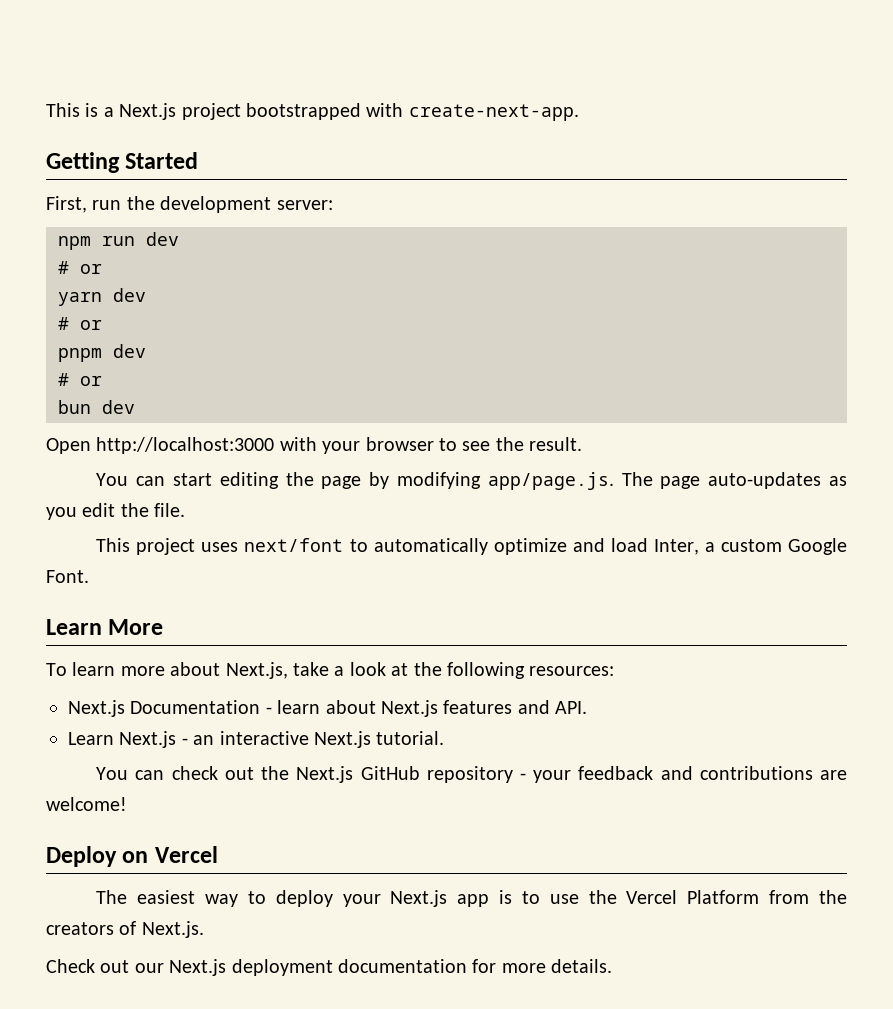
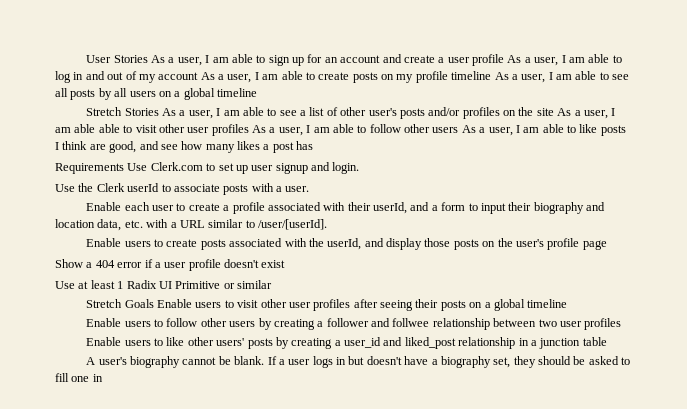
- This is a Next.js project bootstrapped with create-next-app.
- Getting Started
- First, run the development server:
- npm run dev
- # or
- yarn dev
- # or
- pnpm dev
- # or
- bun dev
- Open http://localhost:3000 with your browser to see the result.
- You can start editing the page by modifying app/page.js. The page auto-updates as you edit the file.
- This project uses next/font to automatically optimize and load Inter, a custom Google Font.
- Learn More
- To learn more about Next.js, take a look at the following resources:
- Next.js Documentation - learn about Next.js features and API.
- Learn Next.js - an interactive Next.js tutorial.
- You can check out the Next.js GitHub repository - your feedback and contributions are welcome!
- Deploy on Vercel
- The easiest way to deploy your Next.js app is to use the Vercel Platform from the creators of Next.js.
- Check out our Next.js deployment documentation for more details.
+ User Stories As a user, I am able to sign up for an account and create a user profile As a user, I am able to log in and out of my account As a user, I am able to create posts on my profile timeline As a user, I am able to see all posts by all users on a global timeline
+ Stretch Stories As a user, I am able to see a list of other user's posts and/or profiles on the site As a user, I am able able to visit other user profiles As a user, I am able to follow other users As a user, I am able to like posts I think are good, and see how many likes a post has
+ Requirements Use Clerk.com to set up user signup and login.
+ Use the Clerk userId to associate posts with a user.
+ Enable each user to create a profile associated with their userId, and a form to input their biography and location data, etc. with a URL similar to /user/[userId].
+ Enable users to create posts associated with the userId, and display those posts on the user's profile page
+ Show a 404 error if a user profile doesn't exist
+ Use at least 1 Radix UI Primitive or similar
+ Stretch Goals Enable users to visit other user profiles after seeing their posts on a global timeline
+ Enable users to follow other users by creating a follower and follwee relationship between two user profiles
+ Enable users to like other users' posts by creating a user_id and liked_post relationship in a junction table
+ A user's biography cannot be blank. If a user logs in but doesn't have a biography set, they should be asked to fill one in

